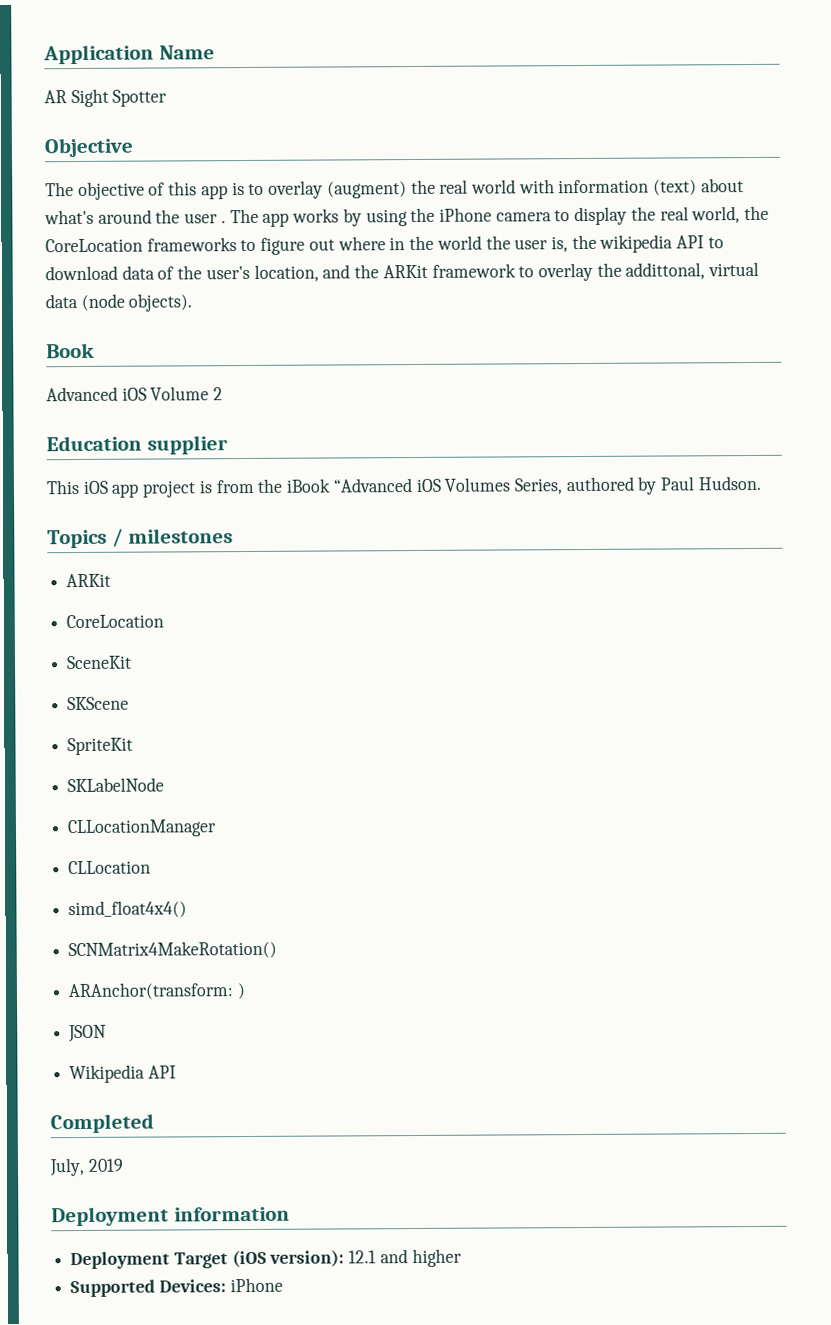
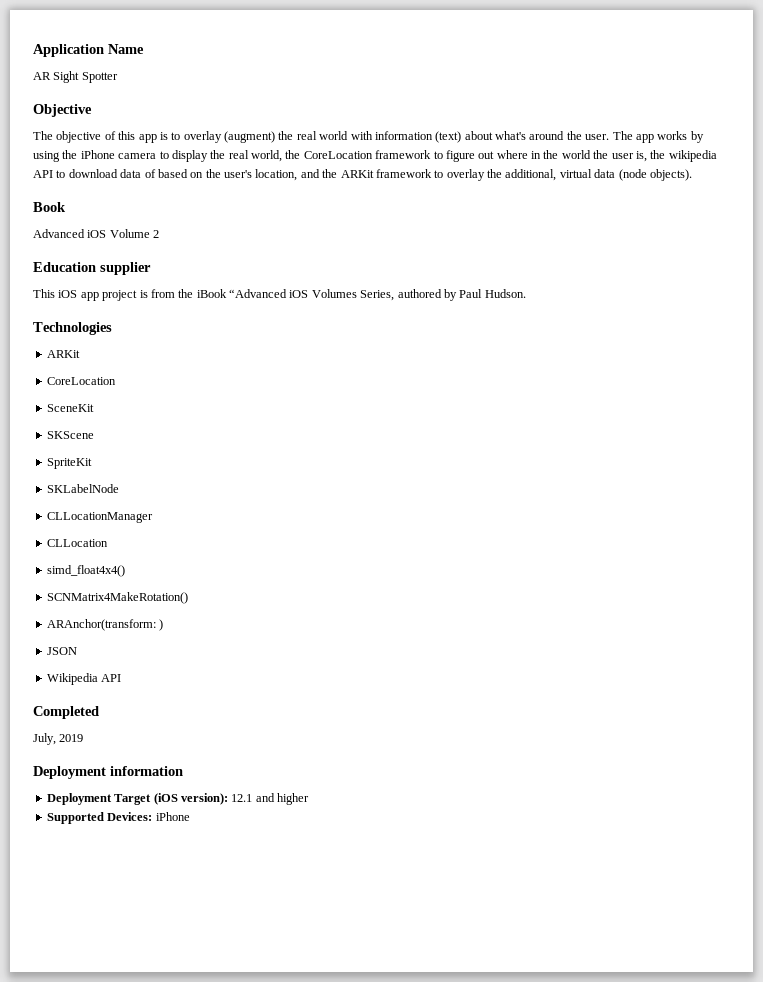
- The objective of this app is to overlay (augment) the real world with information (text) about what's around the user .
+ The objective of this app is to overlay (augment) the real world with information (text) about what's around the user.
- The app works by using the iPhone camera to display the real world, the CoreLocation frameworks to figure out where in the world the user is, the wikipedia API to download data of the user's location, and the ARKit framework to overlay the addittonal, virtual data (node objects).
+ The app works by using the iPhone camera to display the real world, the CoreLocation framework to figure out where in the world the user is, the wikipedia API to download data of based on the user's location, and the ARKit framework to overlay the additional, virtual data (node objects).
- Topics / milestones
+ Technologies

